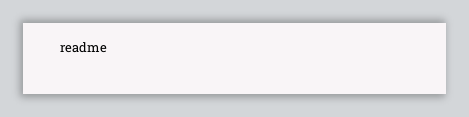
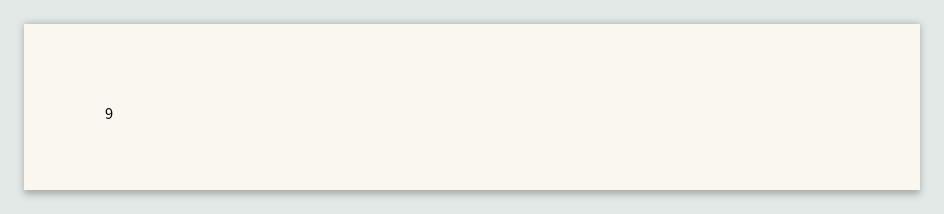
- readme
+ 9

